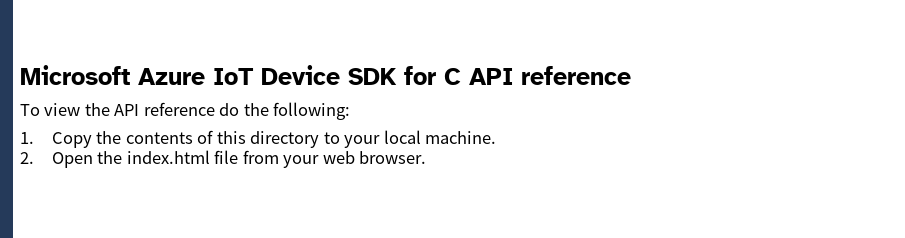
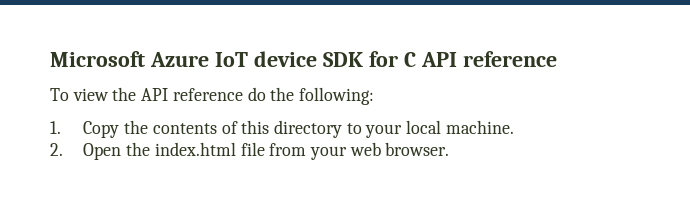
- Microsoft Azure IoT Device SDK for C API reference
+ Microsoft Azure IoT device SDK for C API reference

